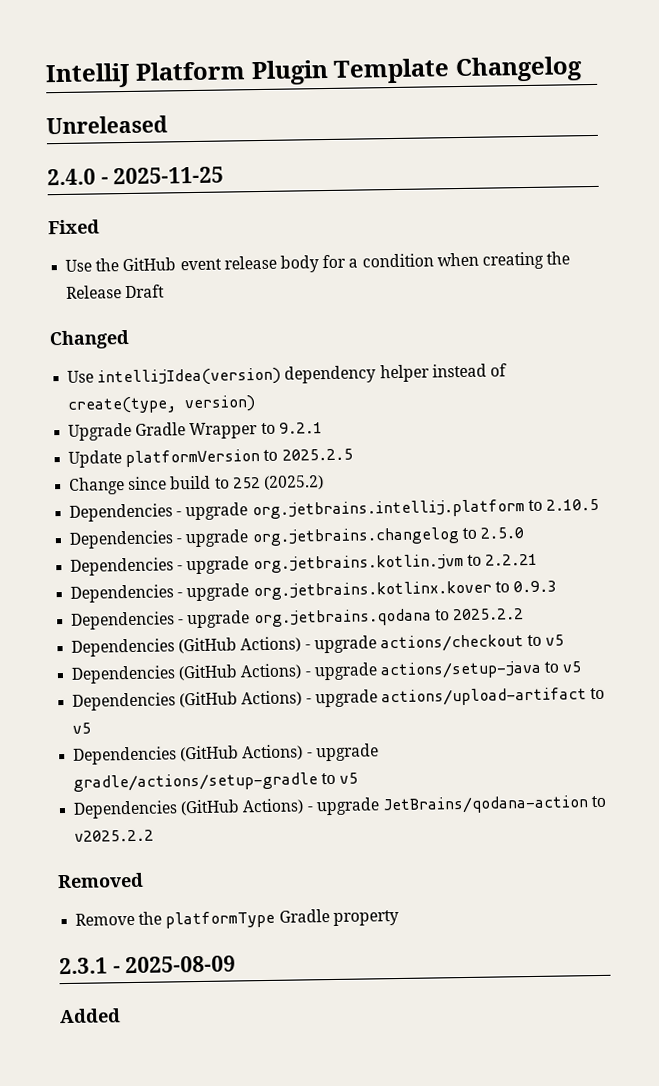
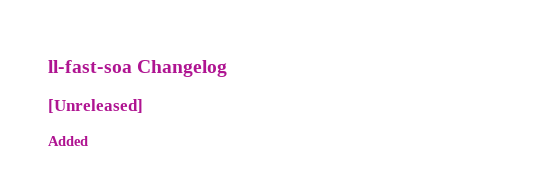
- IntelliJ Platform Plugin Template Changelog
- Unreleased
- 2.4.0 - 2025-11-25
- Fixed
- Use the GitHub event release body for a condition when creating the Release Draft
- Changed
- Use intellijIdea(version) dependency helper instead of create(type, version)
- Upgrade Gradle Wrapper to 9.2.1
- Update platformVersion to 2025.2.5
- Change since build to 252 (2025.2)
- Dependencies - upgrade org.jetbrains.intellij.platform to 2.10.5
- Dependencies - upgrade org.jetbrains.changelog to 2.5.0
- Dependencies - upgrade org.jetbrains.kotlin.jvm to 2.2.21
- Dependencies - upgrade org.jetbrains.kotlinx.kover to 0.9.3
- Dependencies - upgrade org.jetbrains.qodana to 2025.2.2
- Dependencies (GitHub Actions) - upgrade actions/checkout to v5
- Dependencies (GitHub Actions) - upgrade actions/setup-java to v5
- Dependencies (GitHub Actions) - upgrade actions/upload-artifact to v5
- Dependencies (GitHub Actions) - upgrade gradle/actions/setup-gradle to v5
- Dependencies (GitHub Actions) - upgrade JetBrains/qodana-action to v2025.2.2
- Removed
- Remove the platformType Gradle property
- 2.3.1 - 2025-08-09
+ ll-fast-soa Changelog
+ [Unreleased]

